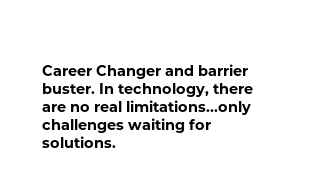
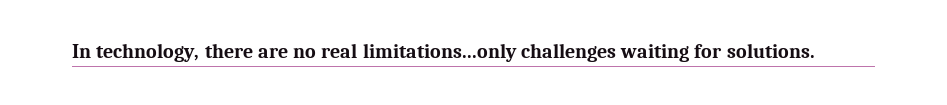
- Career Changer and barrier buster.

